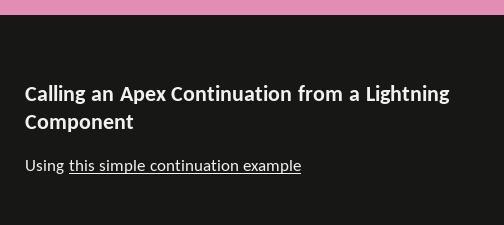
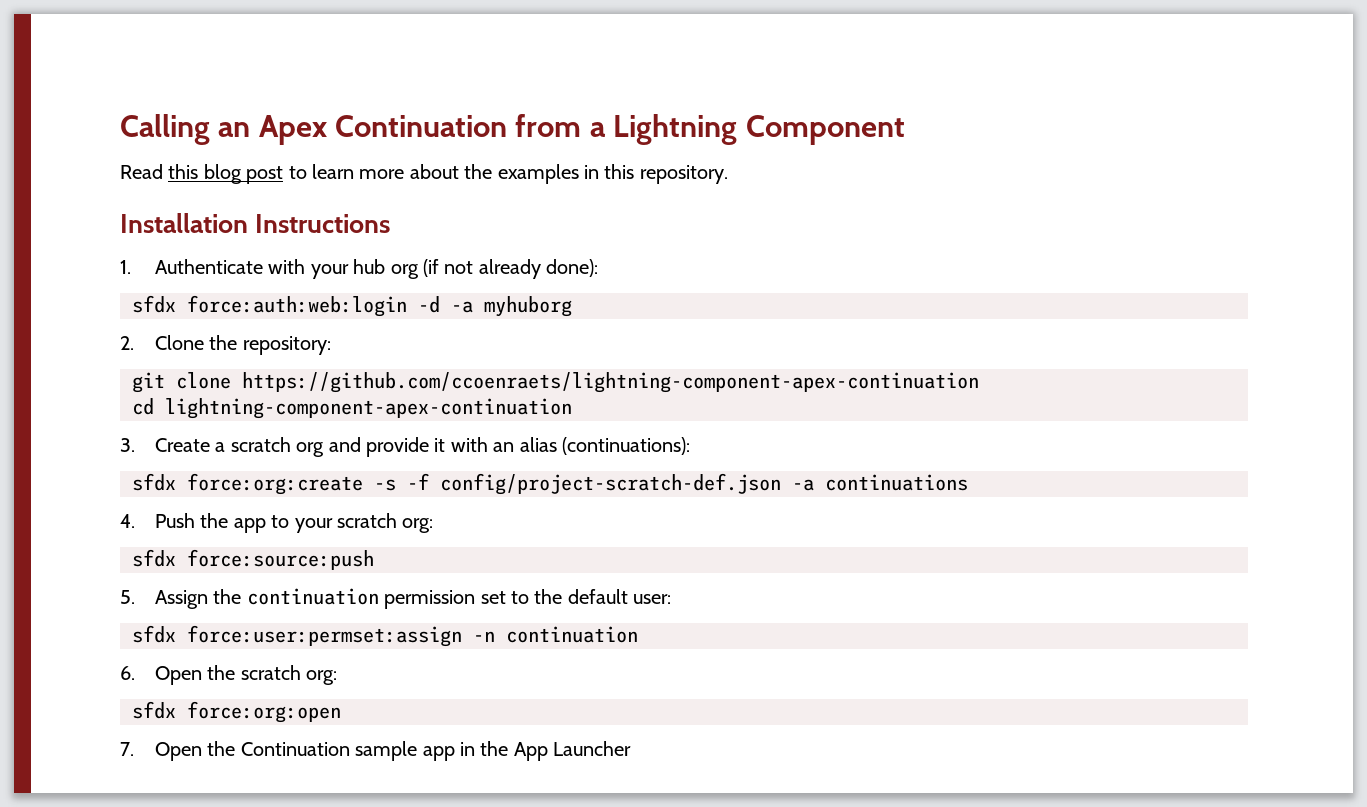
- Using this simple continuation example
+ Read this blog post to learn more about the examples in this repository.
+ Installation Instructions
+ 1. Authenticate with your hub org (if not already done):
+ sfdx force:auth:web:login -d -a myhuborg
+ 2. Clone the repository:
+ git clone https://github.com/ccoenraets/lightning-component-apex-continuation
+ cd lightning-component-apex-continuation
+ 3. Create a scratch org and provide it with an alias (continuations):
+ sfdx force:org:create -s -f config/project-scratch-def.json -a continuations
+ 4. Push the app to your scratch org:
+ sfdx force:source:push
+ 5. Assign the continuation permission set to the default user:
+ sfdx force:user:permset:assign -n continuation
+ 6. Open the scratch org:
+ sfdx force:org:open
+ 7. Open the Continuation sample app in the App Launcher

